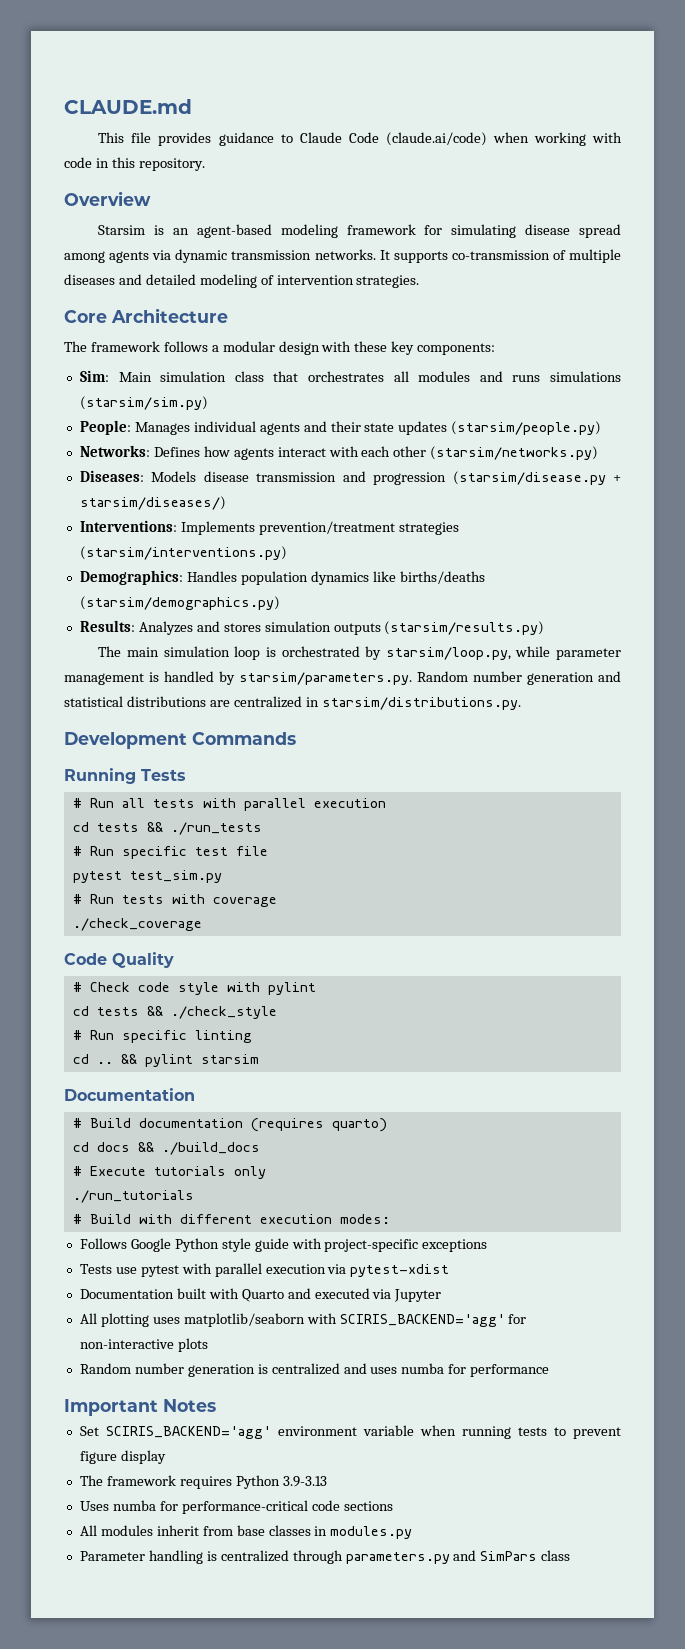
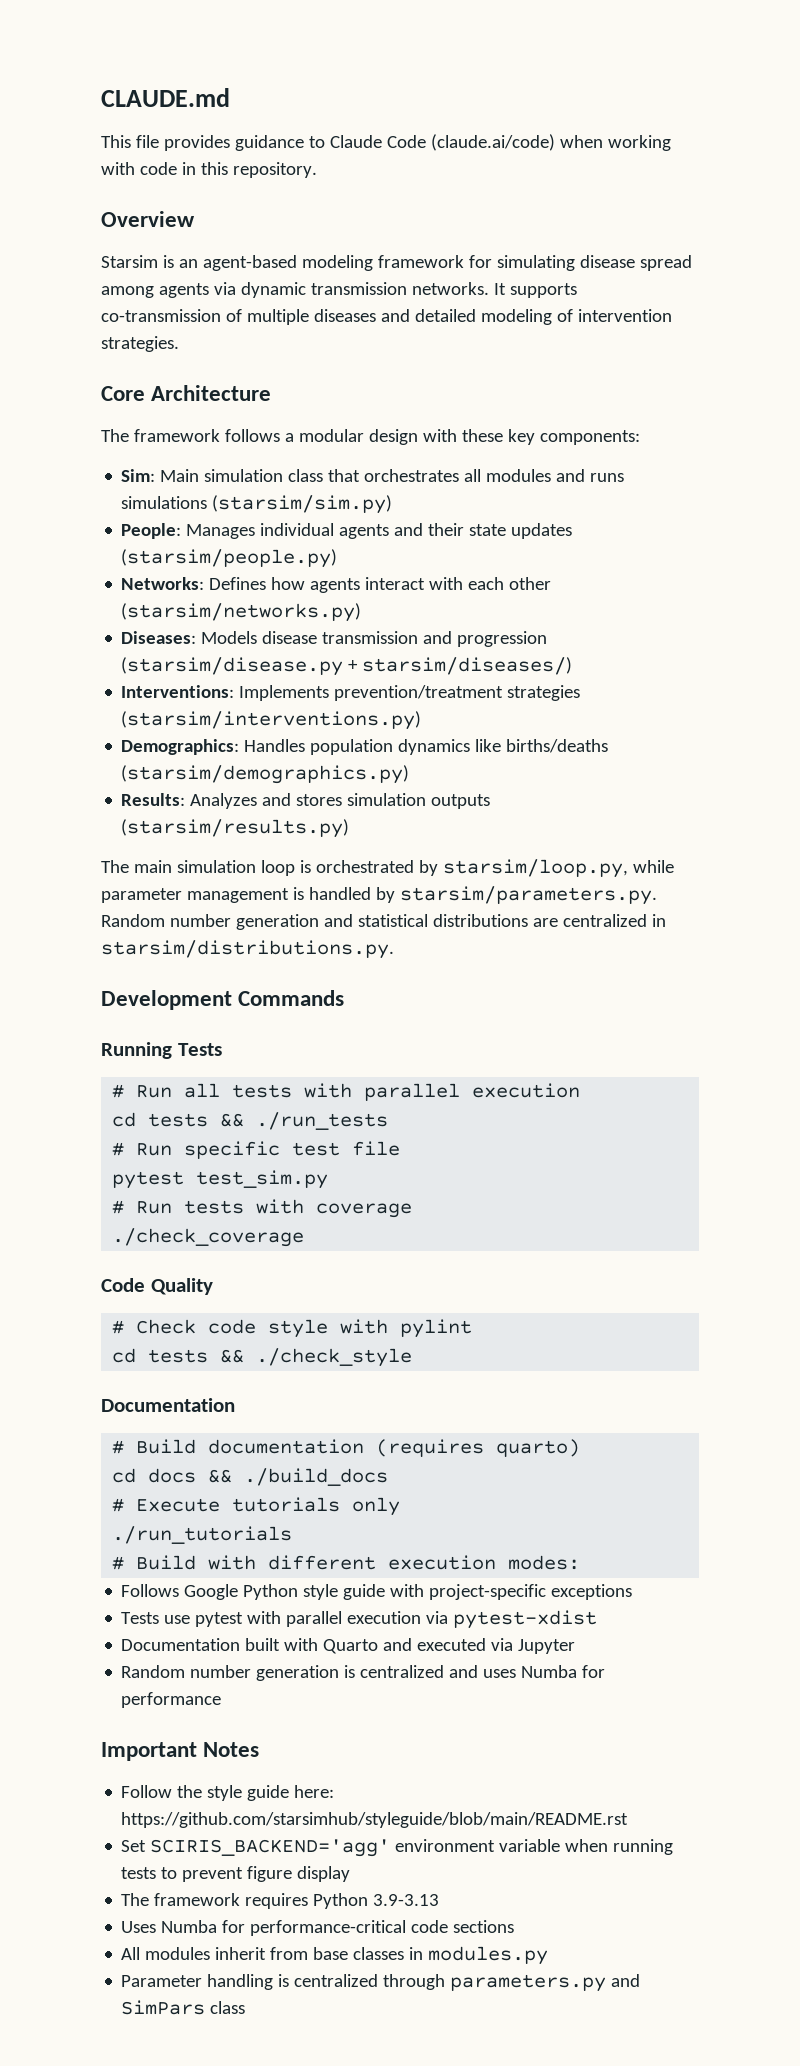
- # Run specific linting
- cd .. && pylint starsim
- All plotting uses matplotlib/seaborn with SCIRIS_BACKEND='agg' for non-interactive plots
- Random number generation is centralized and uses numba for performance
+ Random number generation is centralized and uses Numba for performance
+ Follow the style guide here: https://github.com/starsimhub/styleguide/blob/main/README.rst
- Uses numba for performance-critical code sections
+ Uses Numba for performance-critical code sections

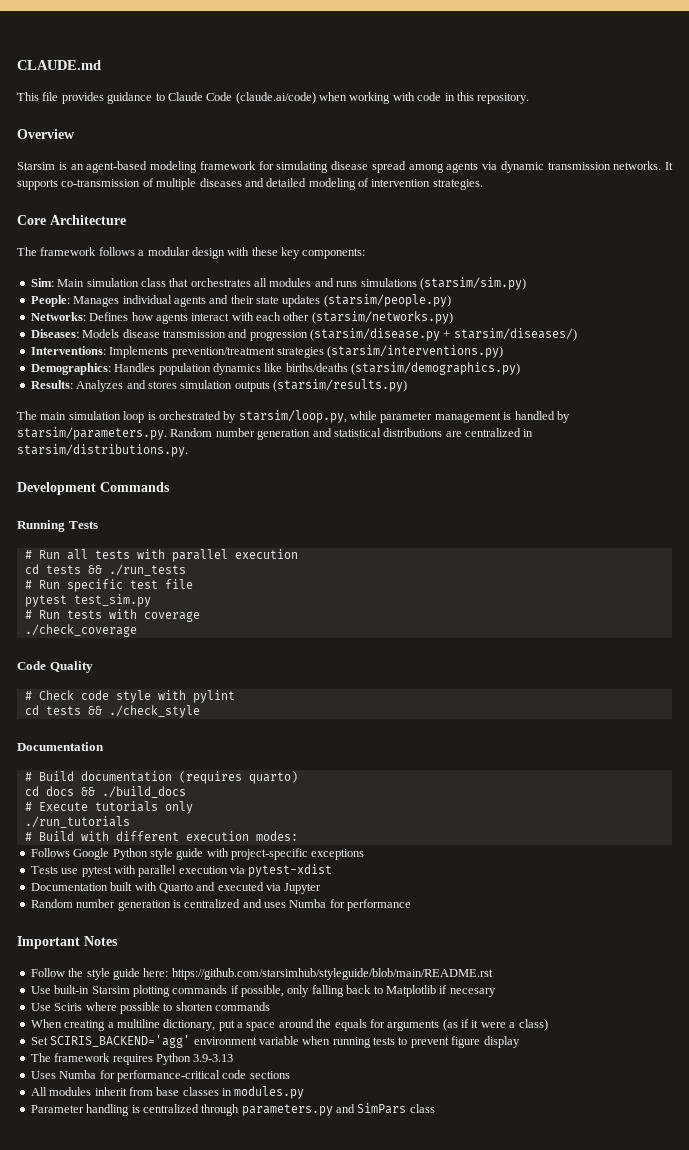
+ Use built-in Starsim plotting commands if possible, only falling back to Matplotlib if necesary
+ Use Sciris where possible to shorten commands
+ When creating a multiline dictionary, put a space around the equals for arguments (as if it were a class)

